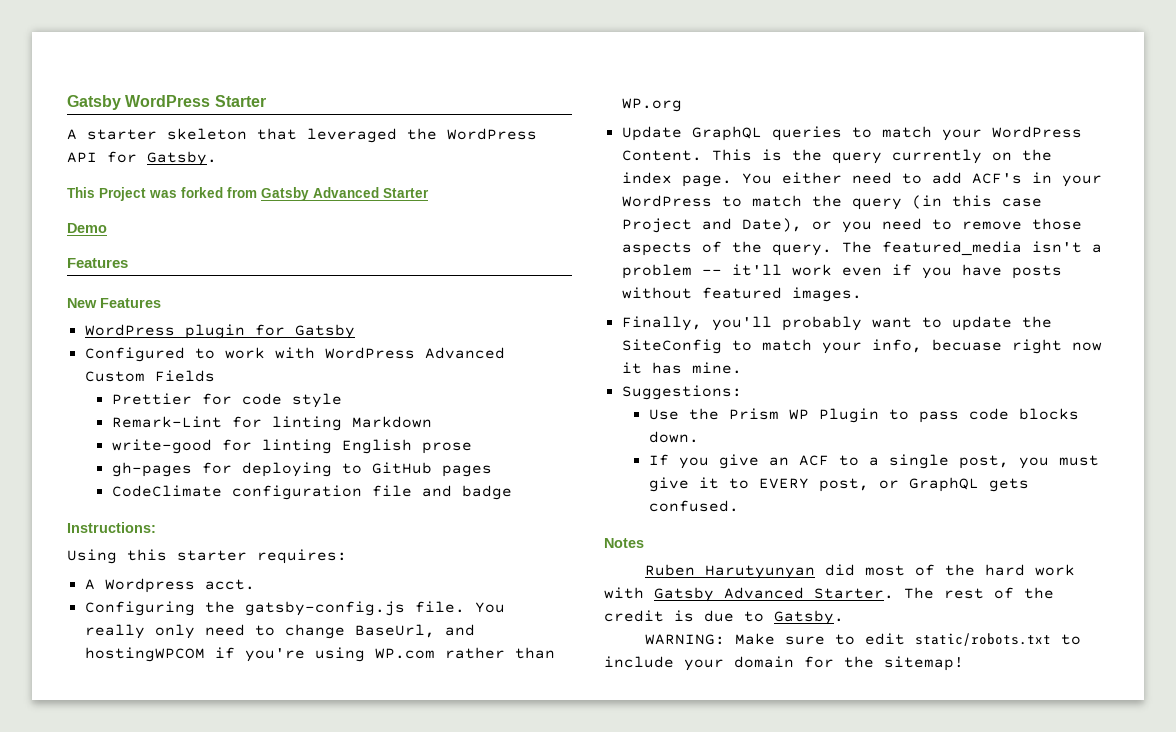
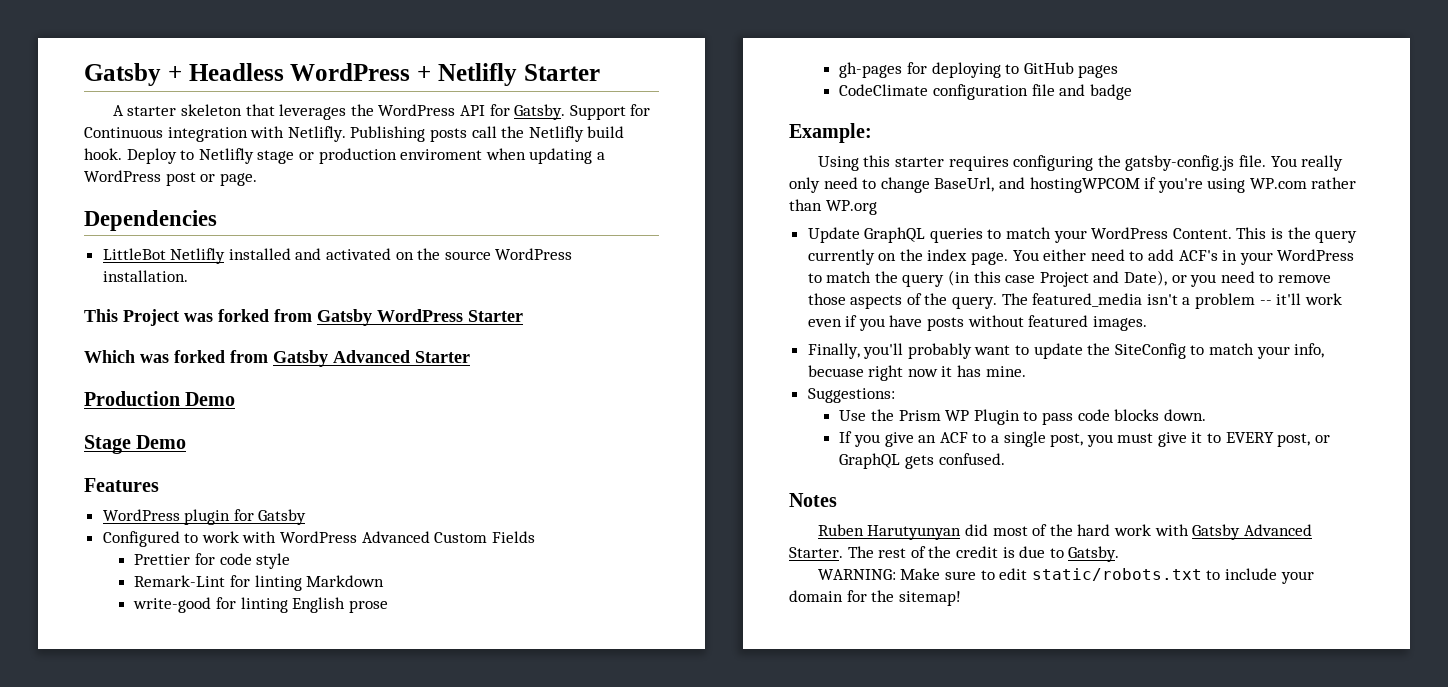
- Gatsby WordPress Starter
+ Gatsby + Headless WordPress + Netlifly Starter
- A starter skeleton that leveraged the WordPress API for Gatsby.
+ A starter skeleton that leverages the WordPress API for Gatsby. Support for Continuous integration with Netlifly. Publishing posts call the Netlifly build hook. Deploy to Netlifly stage or production enviroment when updating a WordPress post or page.
+ Dependencies
+ LittleBot Netlifly installed and activated on the source WordPress installation.
- This Project was forked from Gatsby Advanced Starter
+ This Project was forked from Gatsby WordPress Starter
+ Which was forked from Gatsby Advanced Starter
- Demo
+ Production Demo
+ Stage Demo
  Features
- New Features
- Instructions:
+ Example:
- Using this starter requires:
- A Wordpress acct.
- Configuring the gatsby-config.js file.
+ Using this starter requires configuring the gatsby-config.js file.

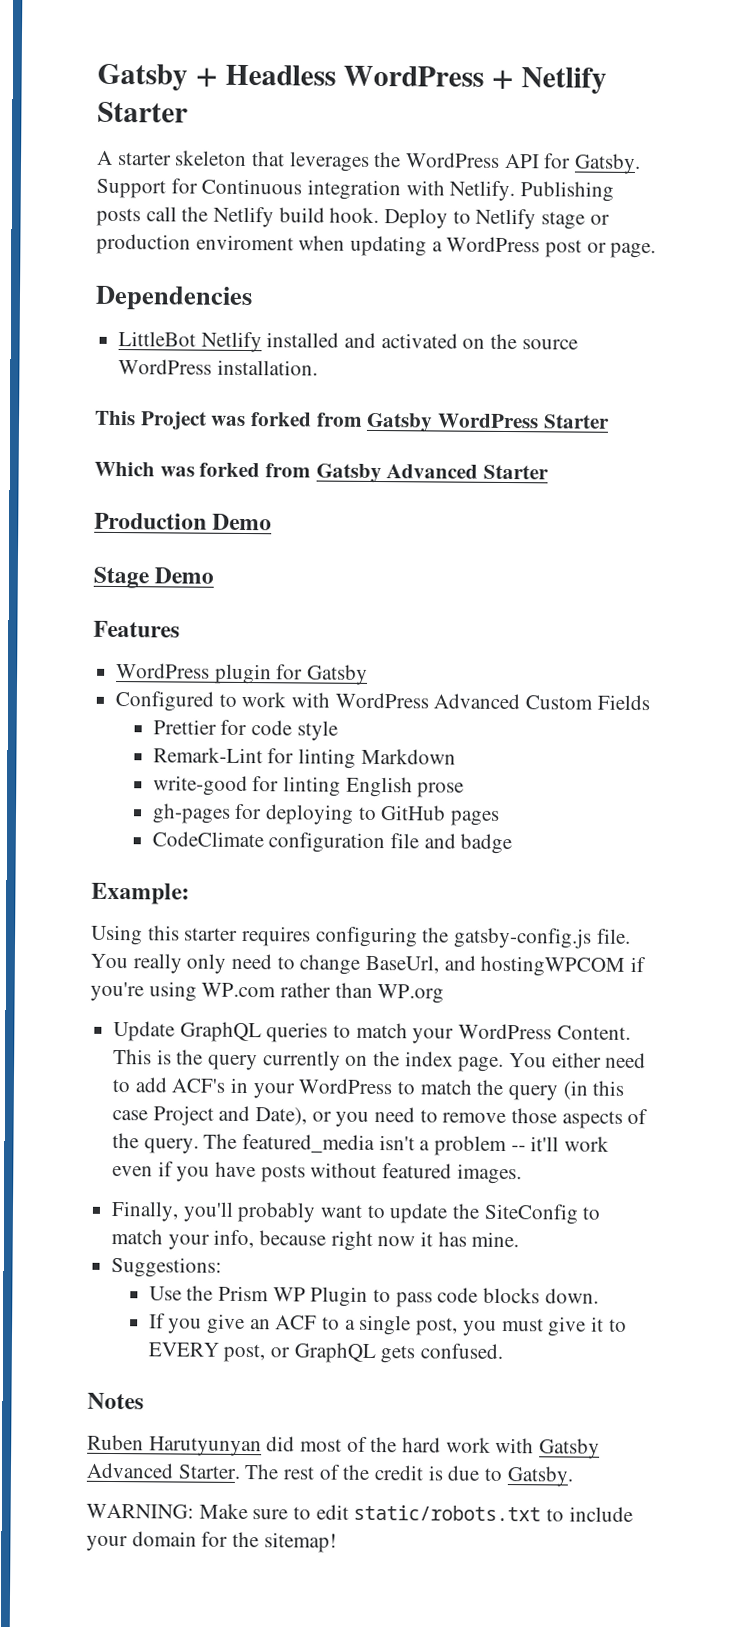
- Gatsby + Headless WordPress + Netlifly Starter
+ Gatsby + Headless WordPress + Netlify Starter
- Support for Continuous integration with Netlifly.
+ Support for Continuous integration with Netlify.
- Publishing posts call the Netlifly build hook.
+ Publishing posts call the Netlify build hook.
- Deploy to Netlifly stage or production enviroment when updating a WordPress post or page.
+ Deploy to Netlify stage or production enviroment when updating a WordPress post or page.
- LittleBot Netlifly installed and activated on the source WordPress installation.
+ LittleBot Netlify installed and activated on the source WordPress installation.
- Finally, you'll probably want to update the SiteConfig to match your info, becuase right now it has mine.
+ Finally, you'll probably want to update the SiteConfig to match your info, because right now it has mine.

